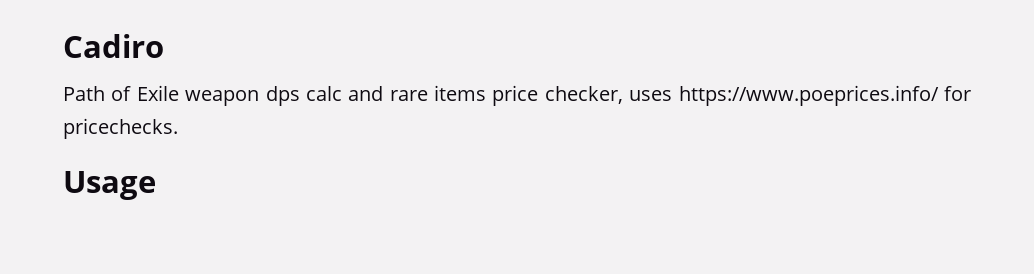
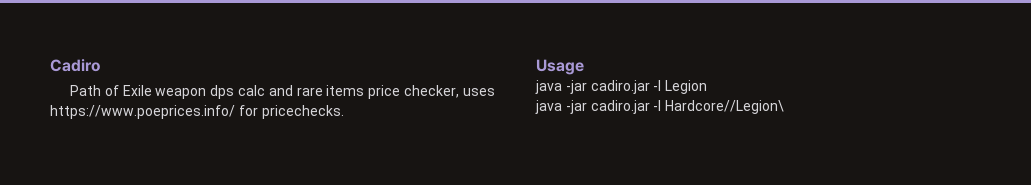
+ java -jar cadiro.jar -l Legion
+ java -jar cadiro.jar -l Hardcore//Legion\

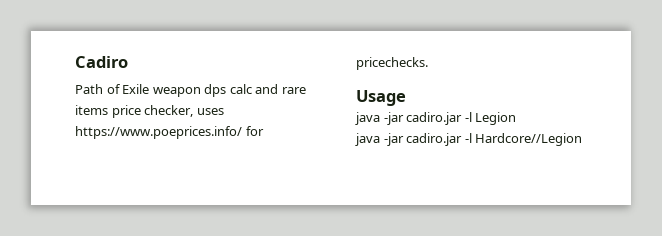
- java -jar cadiro.jar -l Hardcore//Legion\
+ java -jar cadiro.jar -l Hardcore//Legion

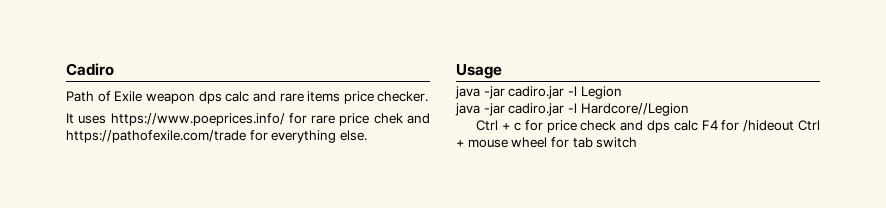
- Path of Exile weapon dps calc and rare items price checker, uses https://www.poeprices.info/ for pricechecks.
+ Path of Exile weapon dps calc and rare items price checker.
+ It uses https://www.poeprices.info/ for rare price chek and https://pathofexile.com/trade for everything else.
+ Ctrl + c for price check and dps calc F4 for /hideout Ctrl + mouse wheel for tab switch

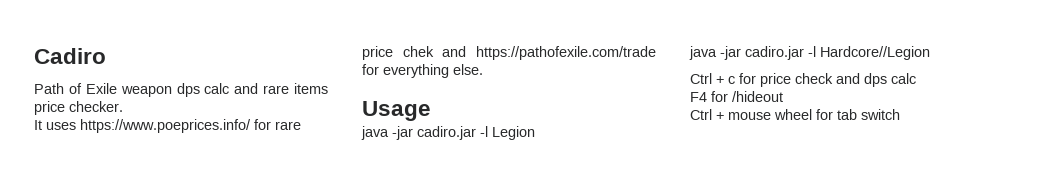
- Ctrl + c for price check and dps calc F4 for /hideout Ctrl + mouse wheel for tab switch
+ Ctrl + c for price check and dps calc
+ F4 for /hideout
+ Ctrl + mouse wheel for tab switch

